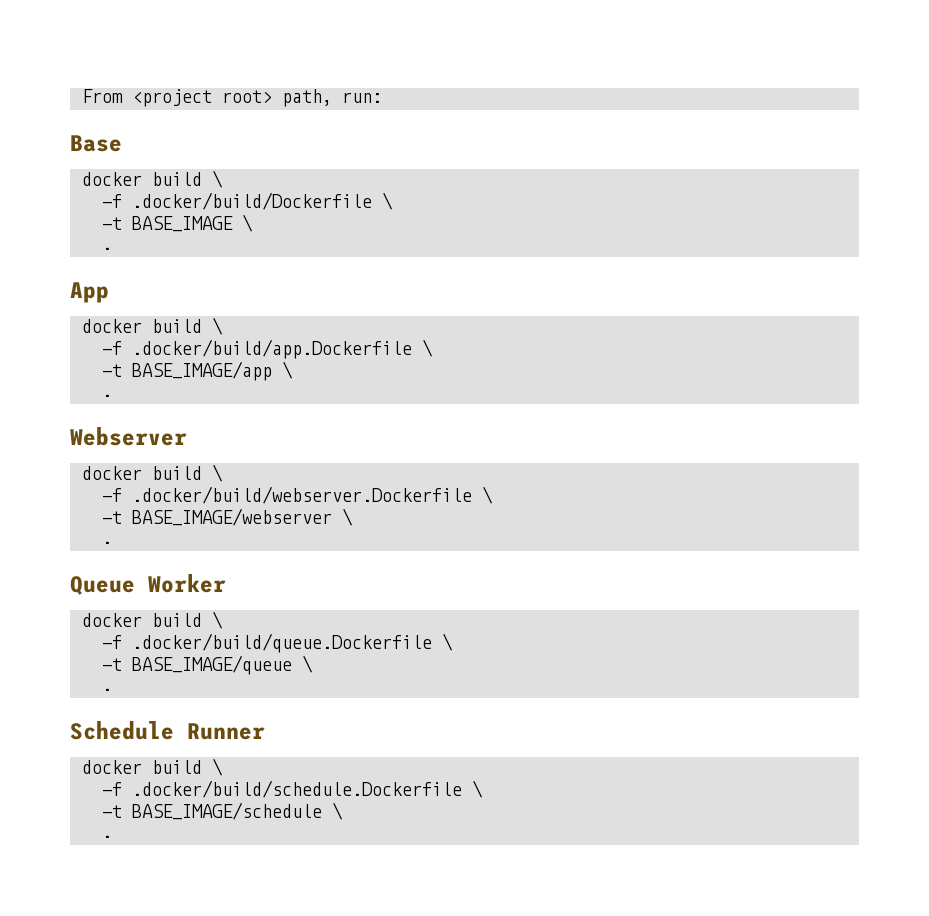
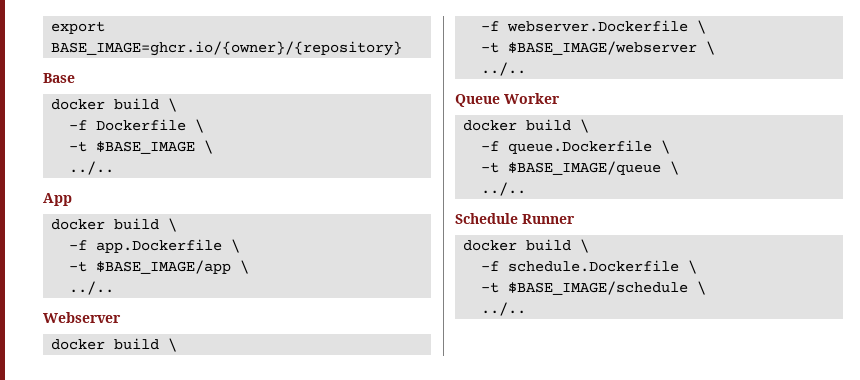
- From <project root> path, run:
+ export BASE_IMAGE=ghcr.io/{owner}/{repository}
- -f .docker/build/Dockerfile \
- -t BASE_IMAGE \
- .
+ -f Dockerfile \
+ -t $BASE_IMAGE \
+ ../..
- -f .docker/build/app.Dockerfile \
- -t BASE_IMAGE/app \
- .
+ -f app.Dockerfile \
+ -t $BASE_IMAGE/app \
+ ../..
- -f .docker/build/webserver.Dockerfile \
- -t BASE_IMAGE/webserver \
- .
+ -f webserver.Dockerfile \
+ -t $BASE_IMAGE/webserver \
+ ../..
- -f .docker/build/queue.Dockerfile \
- -t BASE_IMAGE/queue \
- .
+ -f queue.Dockerfile \
+ -t $BASE_IMAGE/queue \
+ ../..
- -f .docker/build/schedule.Dockerfile \
- -t BASE_IMAGE/schedule \
- .
+ -f schedule.Dockerfile \
+ -t $BASE_IMAGE/schedule \
+ ../..

